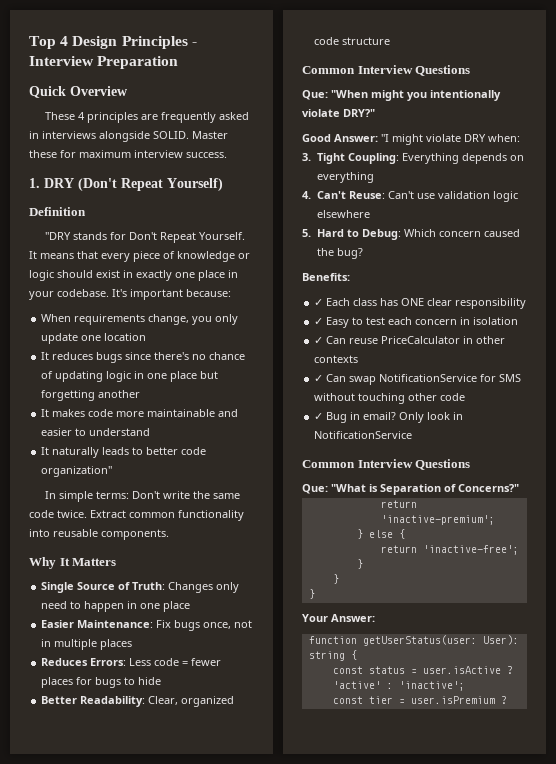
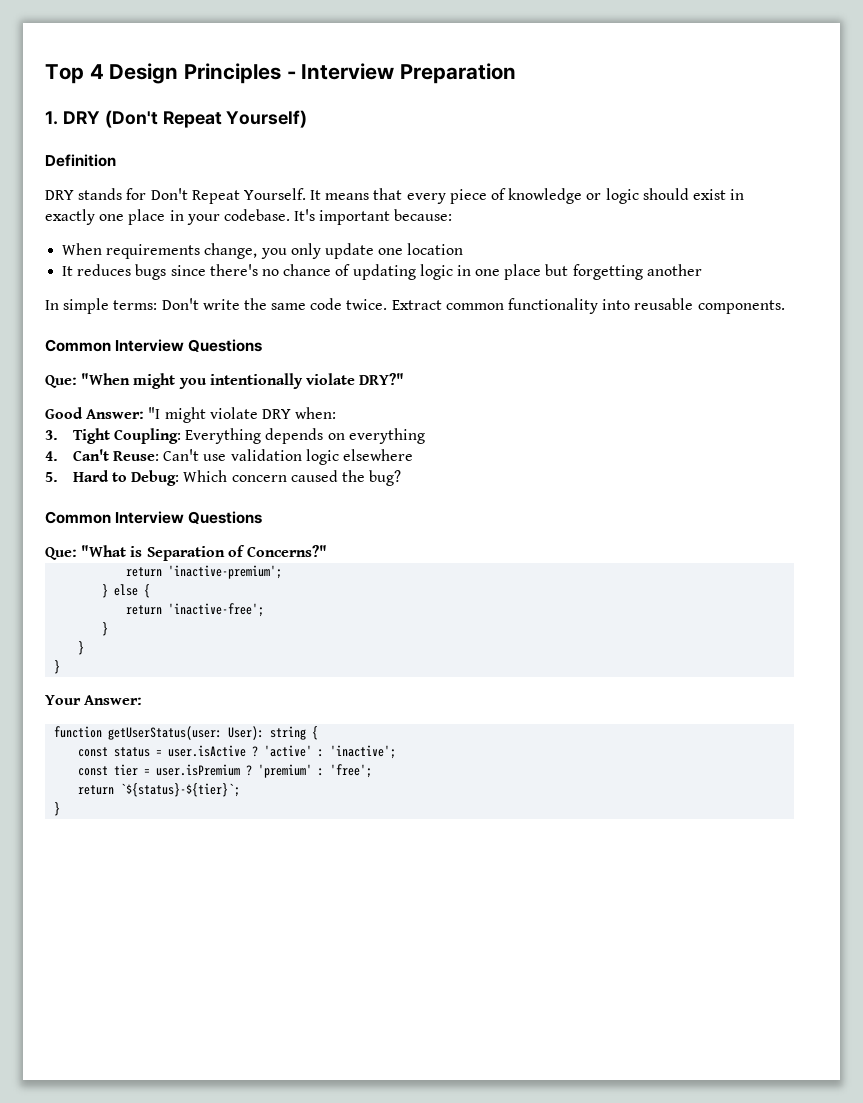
- Quick Overview
- These 4 principles are frequently asked in interviews alongside SOLID. Master these for maximum interview success.
- "DRY stands for Don't Repeat Yourself.
+ DRY stands for Don't Repeat Yourself.
- It makes code more maintainable and easier to understand
- It naturally leads to better code organization"
- Why It Matters
- Single Source of Truth: Changes only need to happen in one place
- Easier Maintenance: Fix bugs once, not in multiple places
- Reduces Errors: Less code = fewer places for bugs to hide
- Better Readability: Clear, organized code structure
- Benefits:
- ✓ Each class has ONE clear responsibility
- ✓ Easy to test each concern in isolation
- ✓ Can reuse PriceCalculator in other contexts
- ✓ Can swap NotificationService for SMS without touching other code
- ✓ Bug in email? Only look in NotificationService
+ 'premium' : 'free';
+ return `${status}-${tier}`;
+ }

